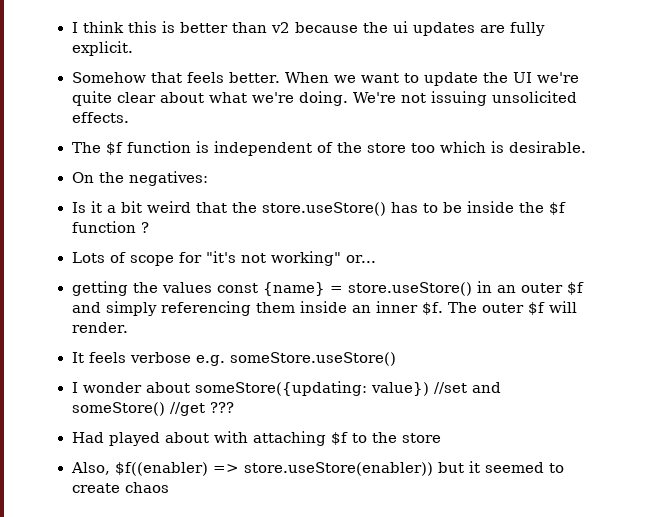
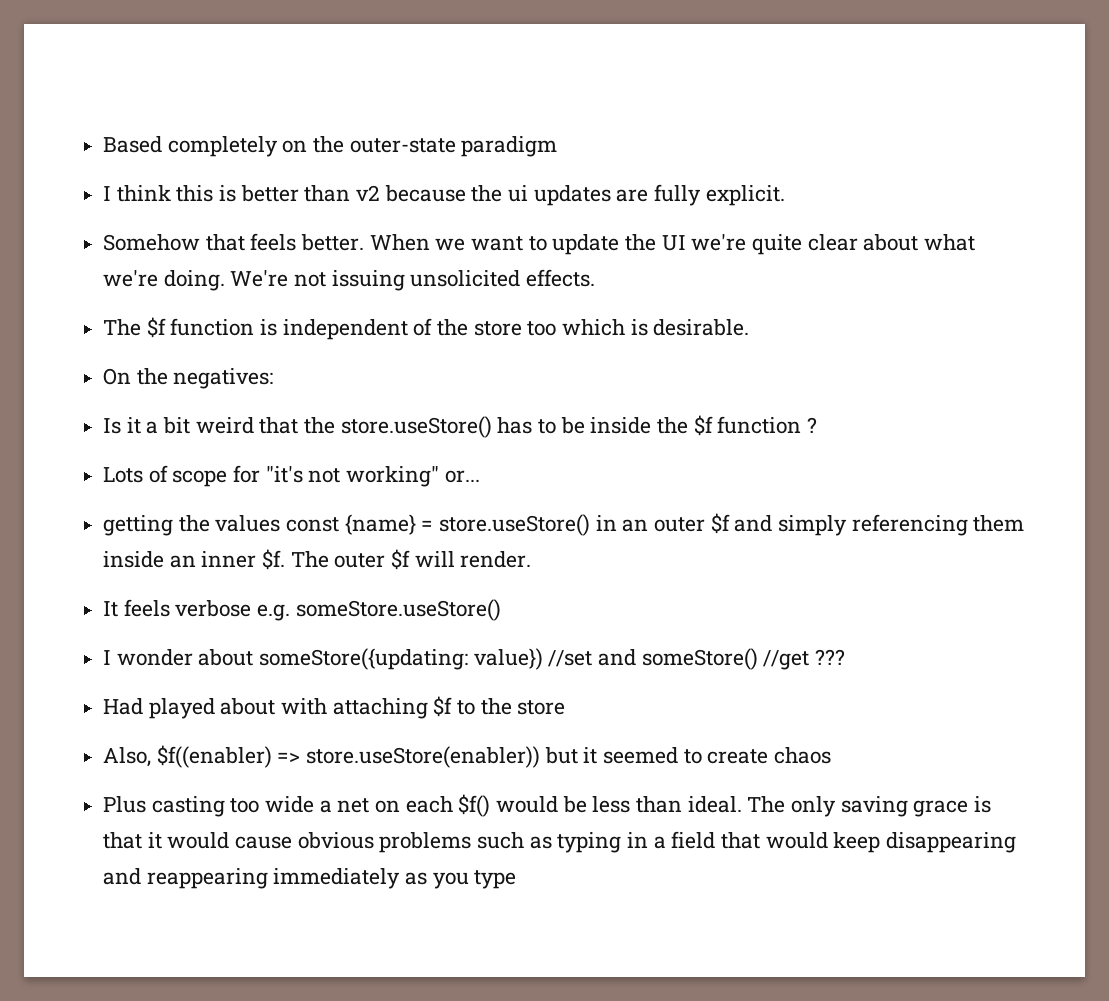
+ Based completely on the outer-state paradigm
+ Plus casting too wide a net on each $f() would be less than ideal. The only saving grace is that it would cause obvious problems such as typing in a field that would keep disappearing and reappearing immediately as you type

